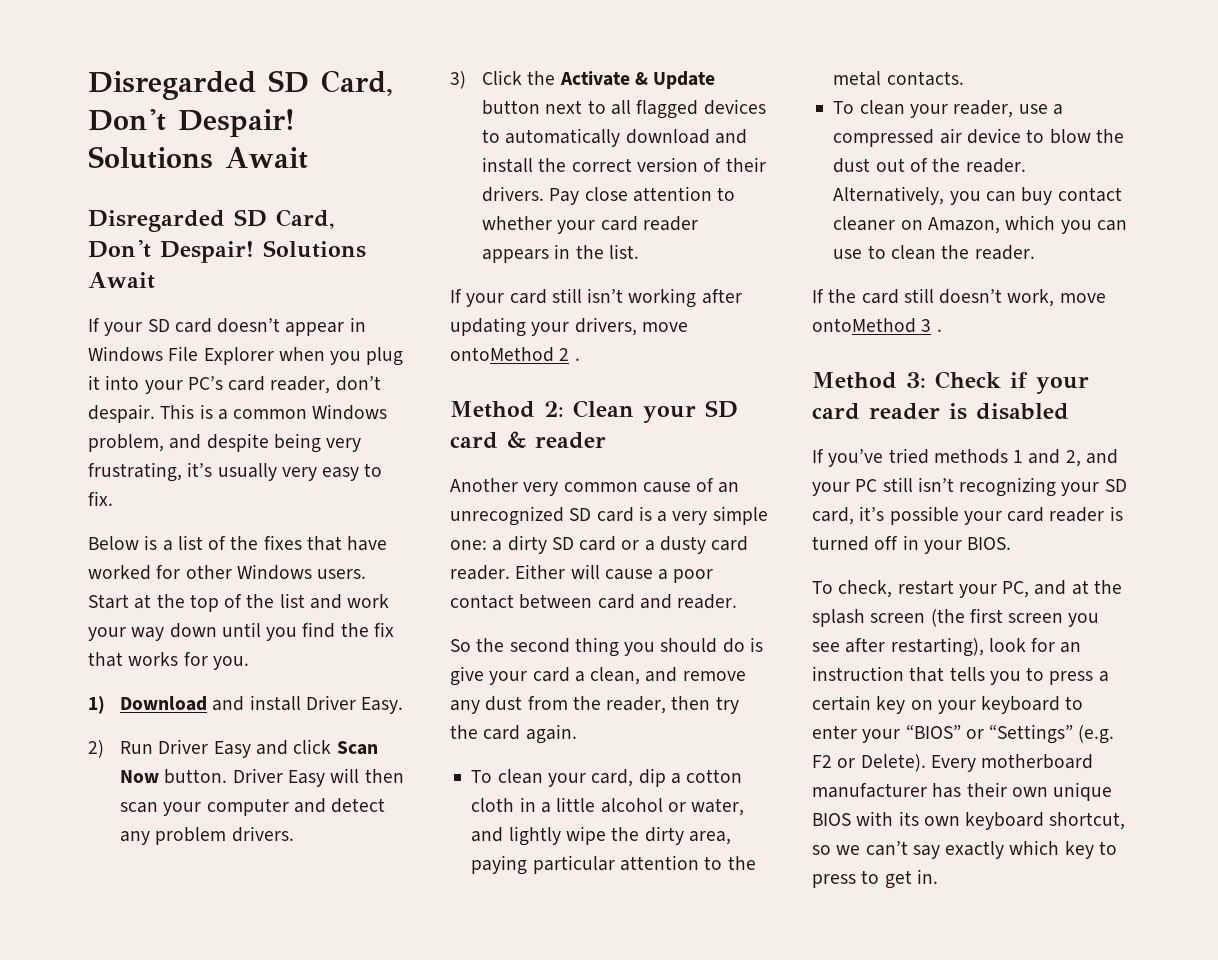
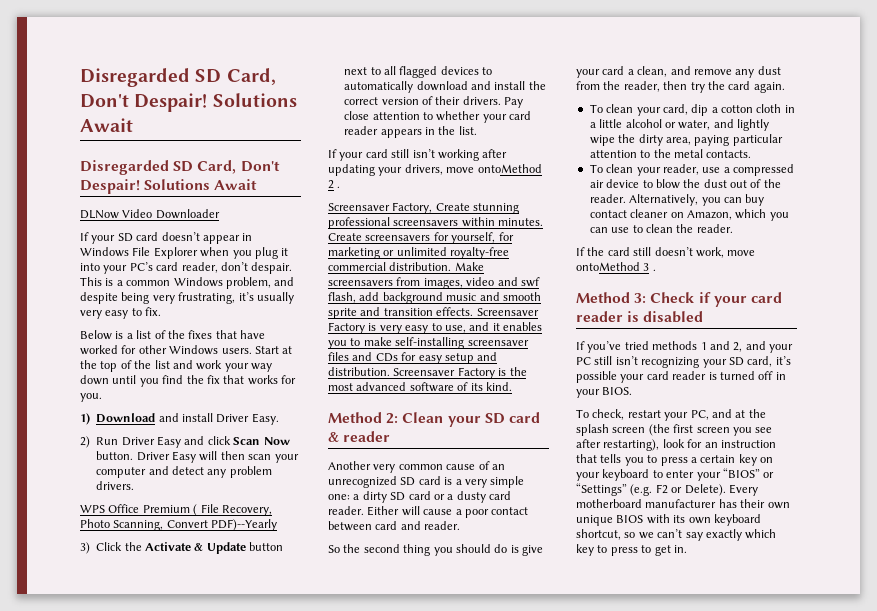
+ DLNow Video Downloader
+ WPS Office Premium ( File Recovery, Photo Scanning, Convert PDF)--Yearly
+ Screensaver Factory, Create stunning professional screensavers within minutes. Create screensavers for yourself, for marketing or unlimited royalty-free commercial distribution. Make screensavers from images, video and swf flash, add background music and smooth sprite and transition effects. Screensaver Factory is very easy to use, and it enables you to make self-installing screensaver files and CDs for easy setup and distribution. Screensaver Factory is the most advanced software of its kind.

